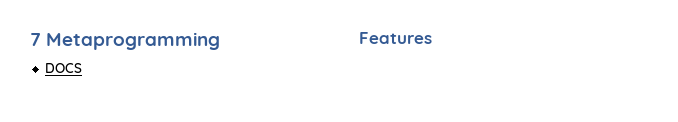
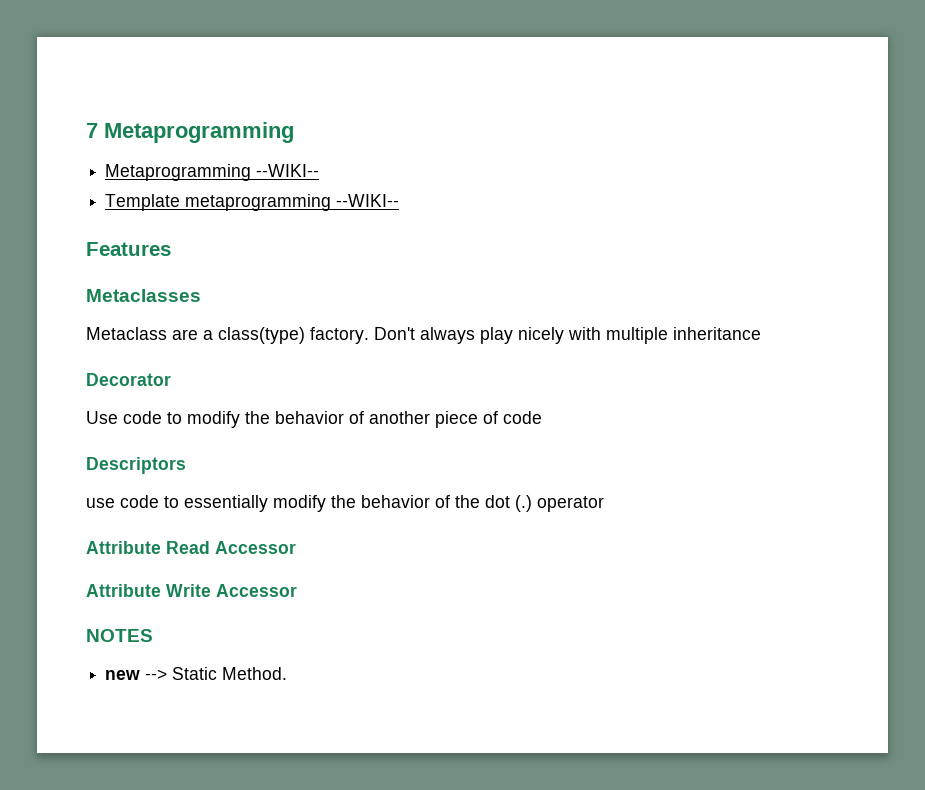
- DOCS
+ Metaprogramming --WIKI--
+ Template metaprogramming --WIKI--
  Features
+ Metaclasses
+ Metaclass are a class(type) factory. Don't always play nicely with multiple inheritance
+ Decorator
+ Use code to modify the behavior of another piece of code
+ Descriptors
+ use code to essentially modify the behavior of the dot (.) operator
+ Attribute Read Accessor
+ Attribute Write Accessor
+ NOTES
+ new --> Static Method.

